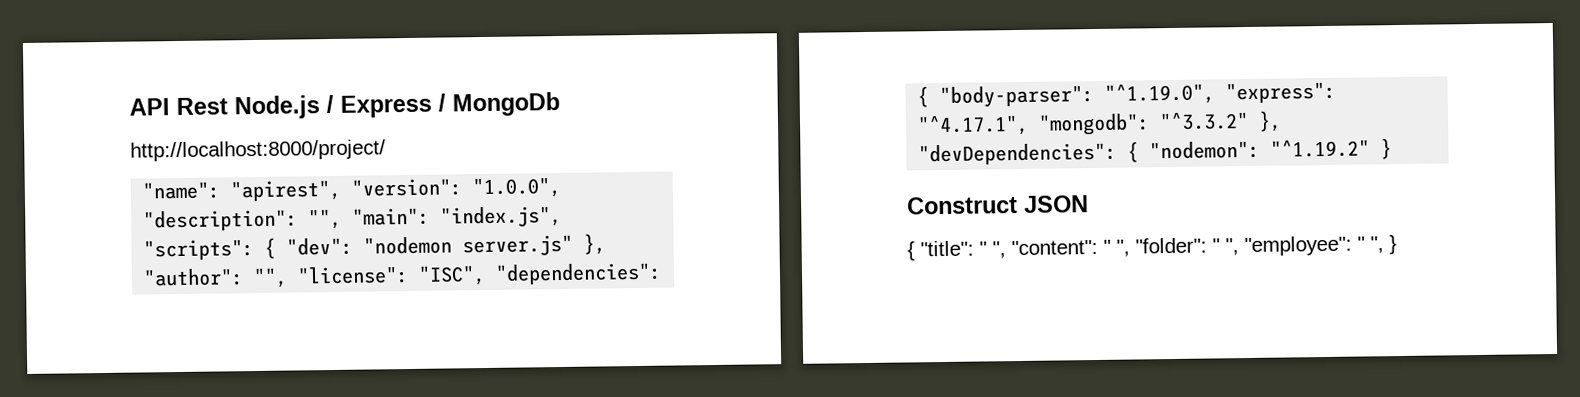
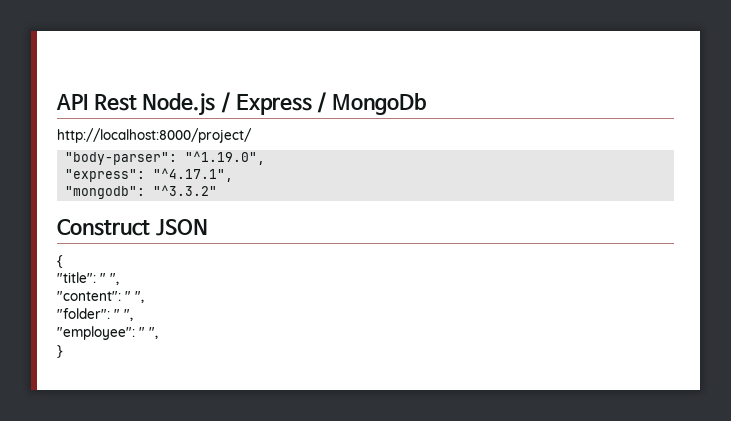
- "name": "apirest", "version": "1.0.0", "description": "", "main": "index.js", "scripts": { "dev": "nodemon server.js" }, "author": "", "license": "ISC", "dependencies": { "body-parser": "^1.19.0", "express": "^4.17.1", "mongodb": "^3.3.2" }, "devDependencies": { "nodemon": "^1.19.2" }
+ "body-parser": "^1.19.0",
+ "express": "^4.17.1",
+ "mongodb": "^3.3.2"
- { "title": " ", "content": " ", "folder": " ", "employee": " ", }
+ {
+ "title": " ",
+ "content": " ",
+ "folder": " ",
+ "employee": " ",
+ }

